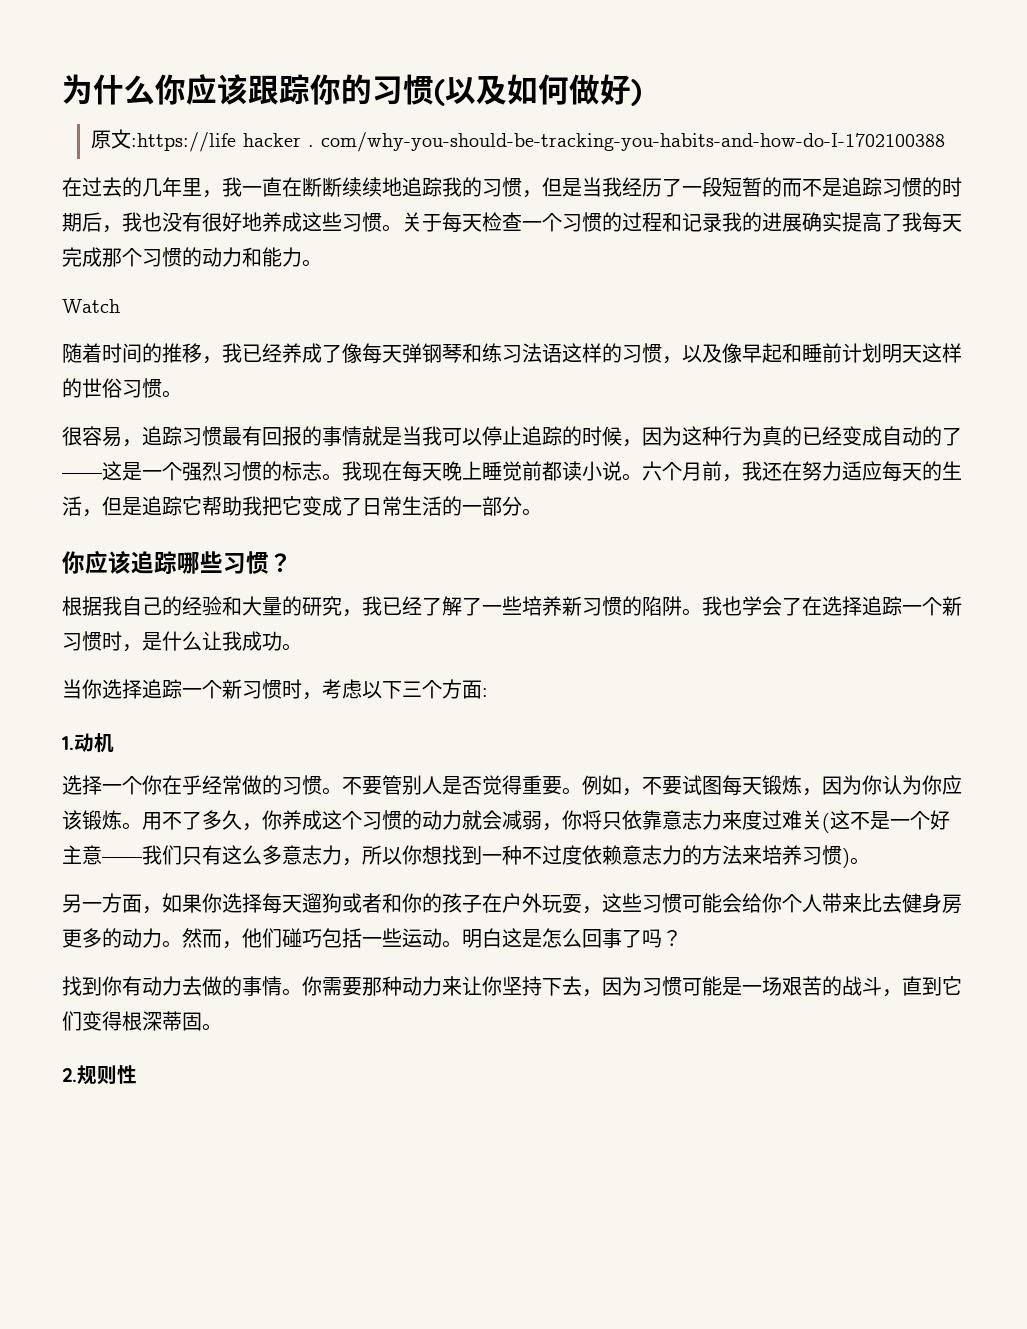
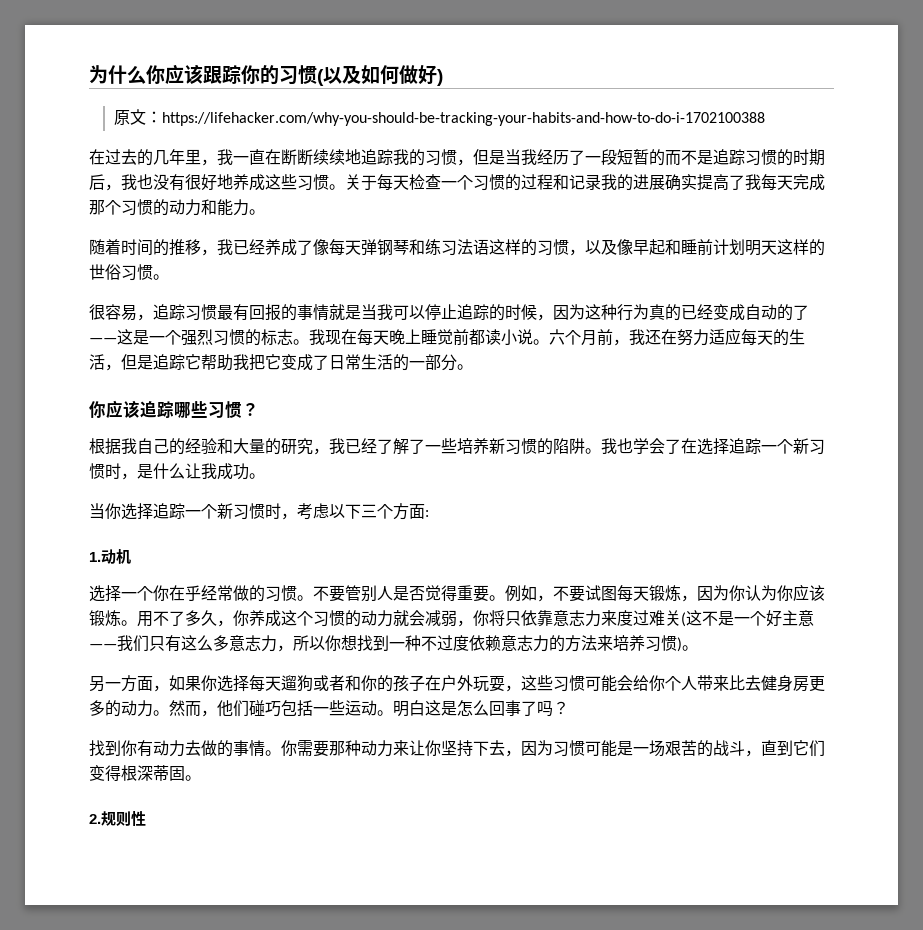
- 原文:https://life hacker . com/why-you-should-be-tracking-you-habits-and-how-do-I-1702100388
+ 原文：https://lifehacker.com/why-you-should-be-tracking-your-habits-and-how-to-do-i-1702100388
- Watch

